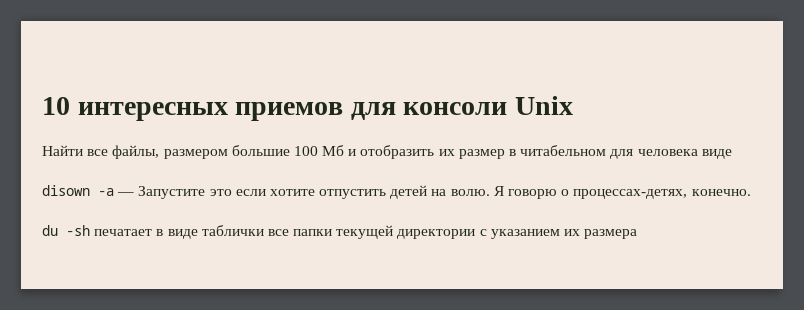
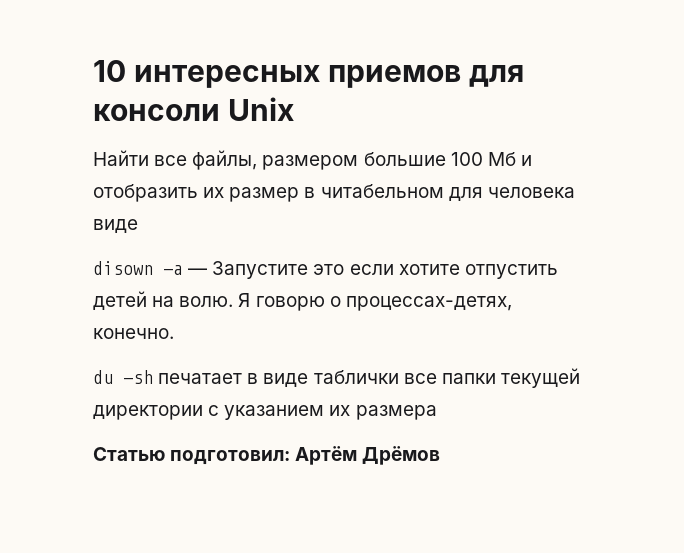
+ Статью подготовил: Артём Дрёмов

